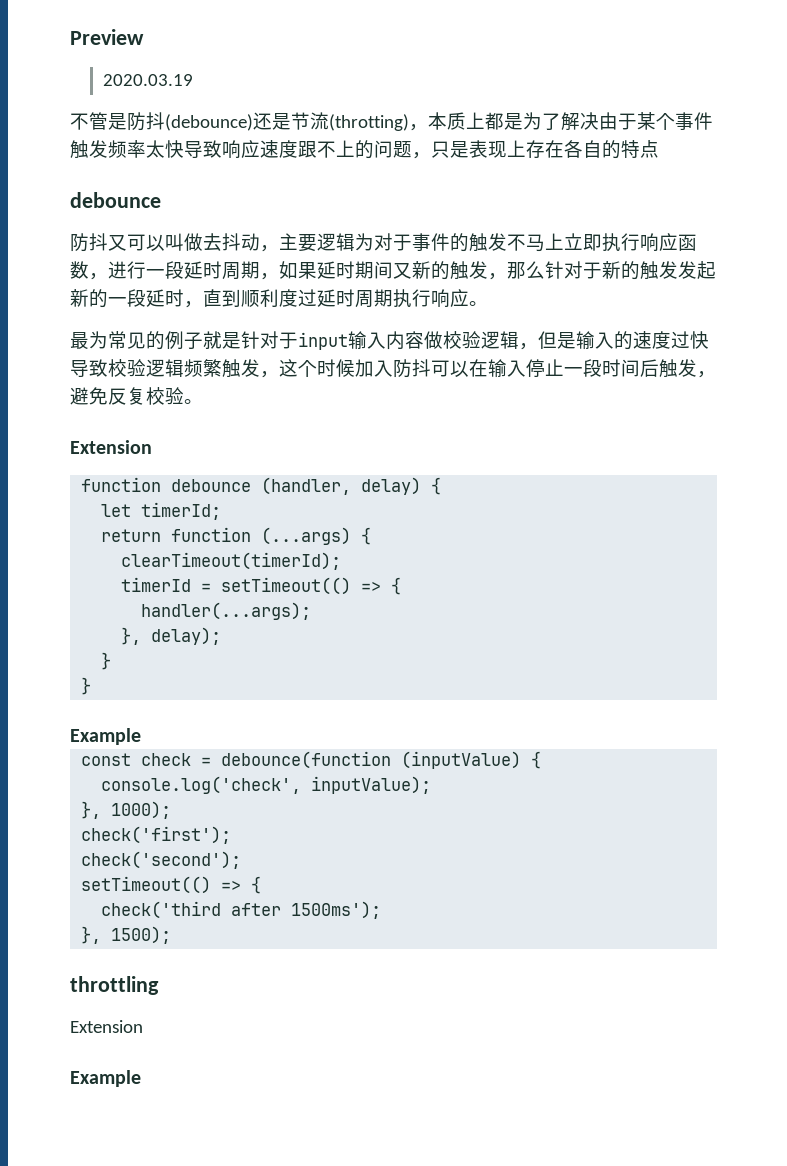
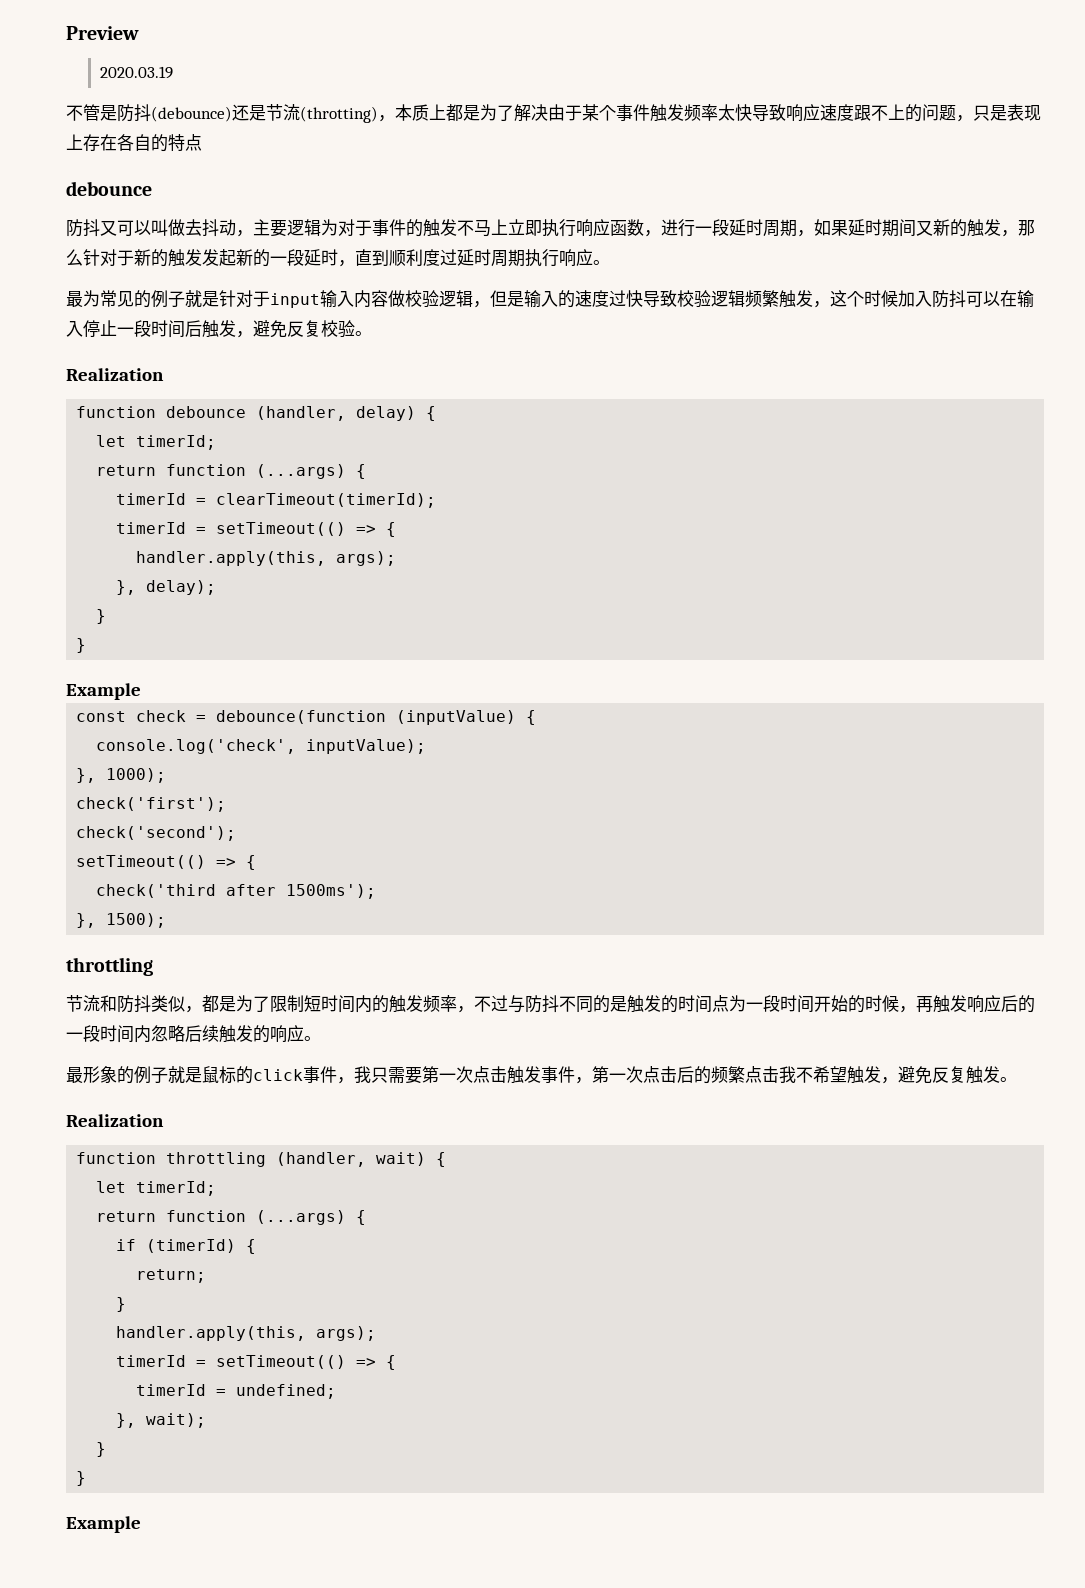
  最为常见的例子就是针对于input输入内容做校验逻辑，但是输入的速度过快导致校验逻辑频繁触发，这个时候加入防抖可以在输入停止一段时间后触发，避免反复校验。
- Extension
+ Realization
- clearTimeout(timerId);
+ timerId = clearTimeout(timerId);
  timerId = setTimeout(() => {
- handler(...args);
+ handler.apply(this, args);
  }, 1500);
  throttling
- Extension
+ 节流和防抖类似，都是为了限制短时间内的触发频率，不过与防抖不同的是触发的时间点为一段时间开始的时候，再触发响应后的一段时间内忽略后续触发的响应。
+ 最形象的例子就是鼠标的click事件，我只需要第一次点击触发事件，第一次点击后的频繁点击我不希望触发，避免反复触发。
+ Realization
+ function throttling (handler, wait) {
+ let timerId;
+ return function (...args) {
+ if (timerId) {
+ return;
+ }
+ handler.apply(this, args);
+ timerId = setTimeout(() => {
+ timerId = undefined;
+ }, wait);
+ }
+ }

